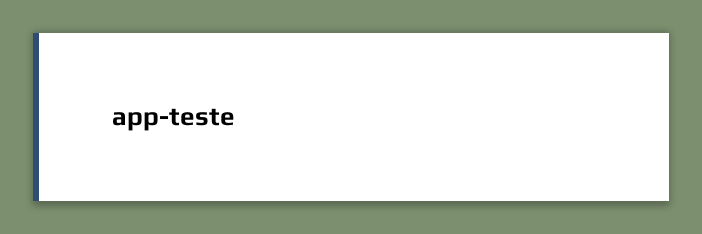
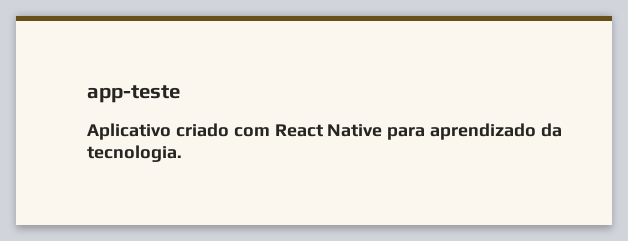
+ Aplicativo criado com React Native para aprendizado da tecnologia.

